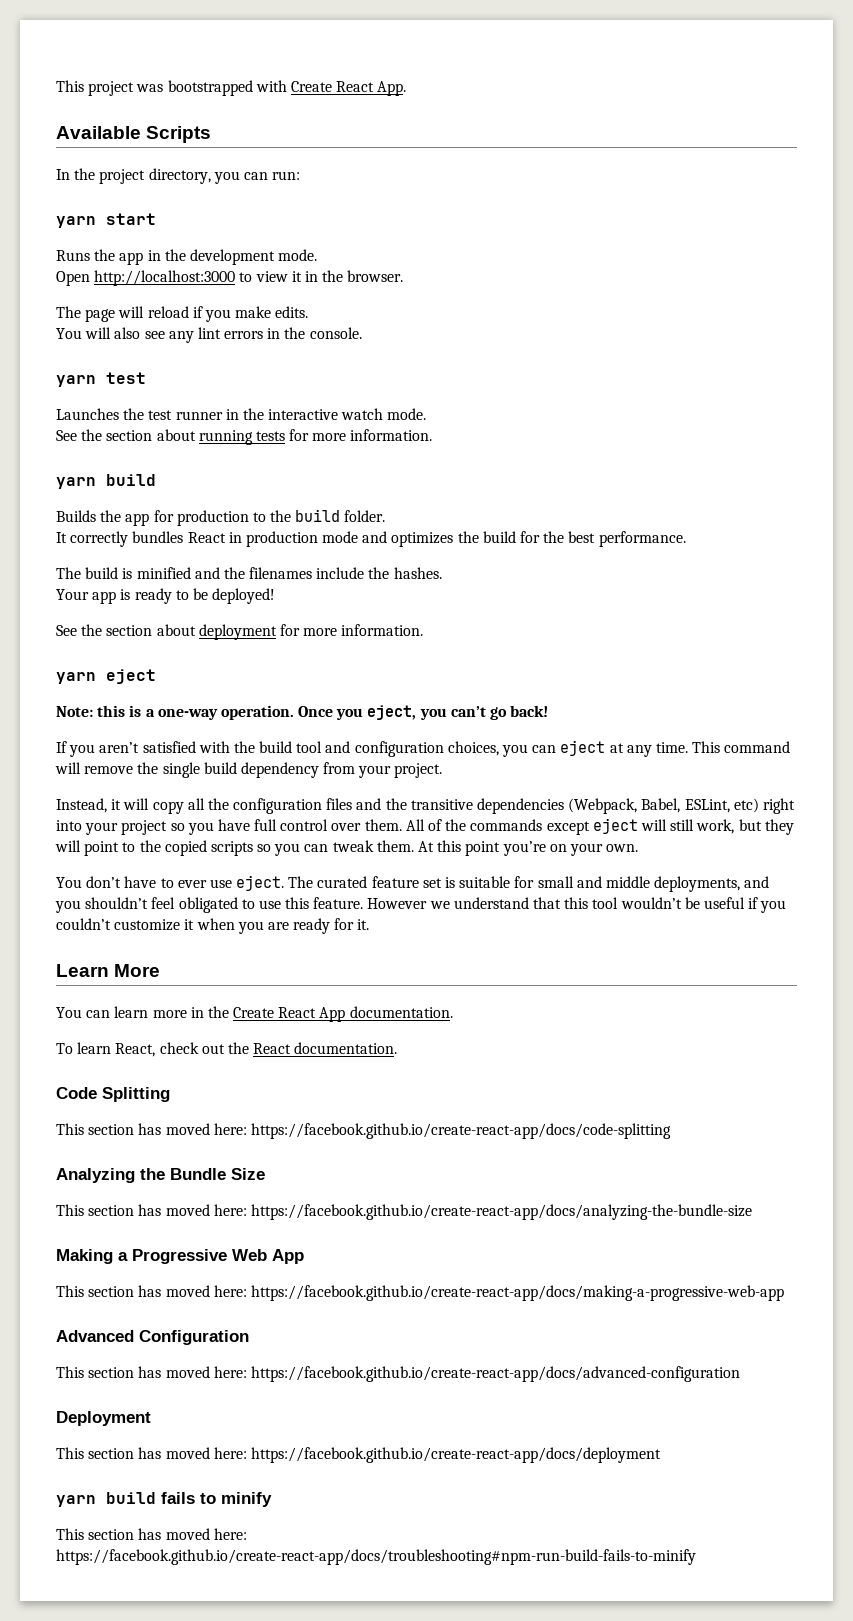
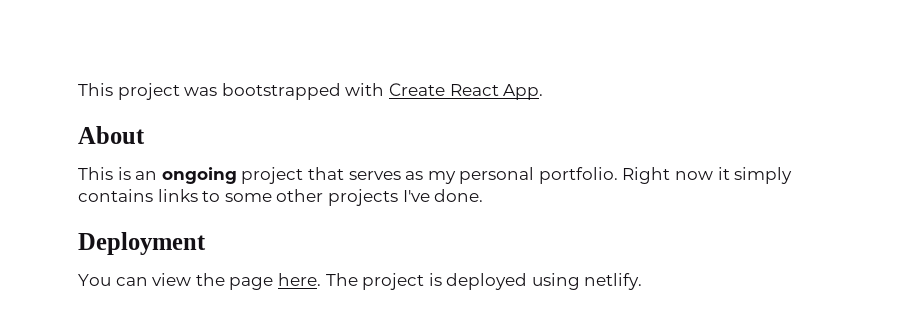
- Available Scripts
- In the project directory, you can run:
- yarn start
- Runs the app in the development mode.
- Open http://localhost:3000 to view it in the browser.
- The page will reload if you make edits.
- You will also see any lint errors in the console.
- yarn test
- Launches the test runner in the interactive watch mode.
- See the section about running tests for more information.
- yarn build
- Builds the app for production to the build folder.
- It correctly bundles React in production mode and optimizes the build for the best performance.
- The build is minified and the filenames include the hashes.
- Your app is ready to be deployed!
- See the section about deployment for more information.
- yarn eject
- Note: this is a one-way operation. Once you eject, you can’t go back!
- If you aren’t satisfied with the build tool and configuration choices, you can eject at any time. This command will remove the single build dependency from your project.
- Instead, it will copy all the configuration files and the transitive dependencies (Webpack, Babel, ESLint, etc) right into your project so you have full control over them. All of the commands except eject will still work, but they will point to the copied scripts so you can tweak them. At this point you’re on your own.
- You don’t have to ever use eject. The curated feature set is suitable for small and middle deployments, and you shouldn’t feel obligated to use this feature. However we understand that this tool wouldn’t be useful if you couldn’t customize it when you are ready for it.
- Learn More
- You can learn more in the Create React App documentation.
- To learn React, check out the React documentation.
- Code Splitting
- This section has moved here: https://facebook.github.io/create-react-app/docs/code-splitting
- Analyzing the Bundle Size
- This section has moved here: https://facebook.github.io/create-react-app/docs/analyzing-the-bundle-size
- Making a Progressive Web App
- This section has moved here: https://facebook.github.io/create-react-app/docs/making-a-progressive-web-app
- Advanced Configuration
- This section has moved here: https://facebook.github.io/create-react-app/docs/advanced-configuration
+ About
+ This is an ongoing project that serves as my personal portfolio. Right now it simply contains links to some other projects I've done.
  Deployment
- This section has moved here: https://facebook.github.io/create-react-app/docs/deployment
- yarn build fails to minify
- This section has moved here: https://facebook.github.io/create-react-app/docs/troubleshooting#npm-run-build-fails-to-minify
+ You can view the page here. The project is deployed using netlify.

